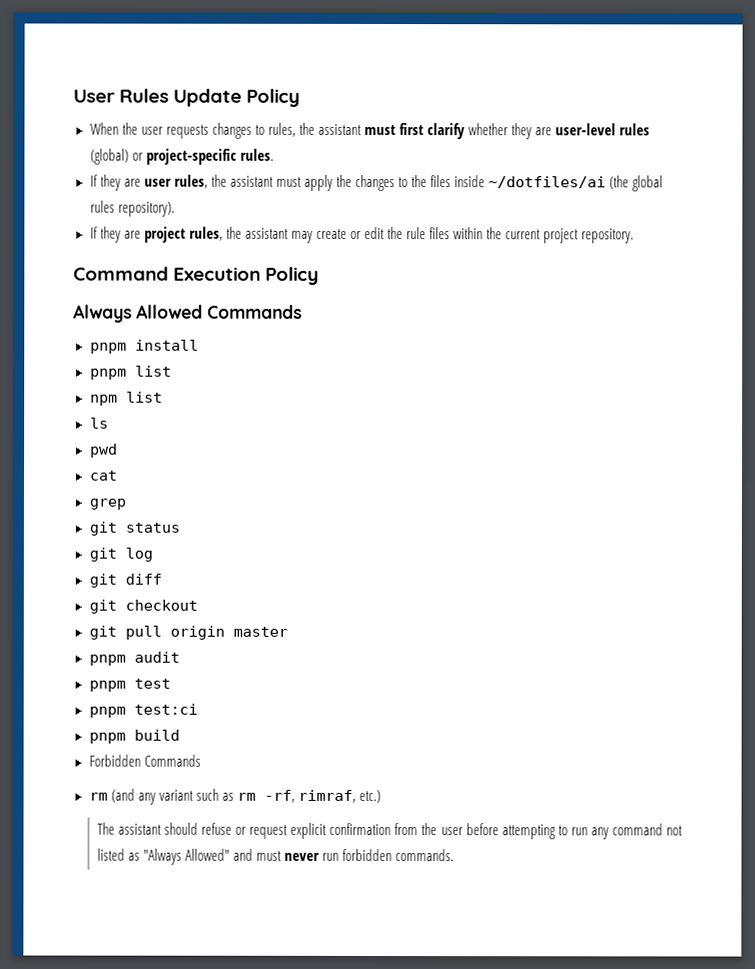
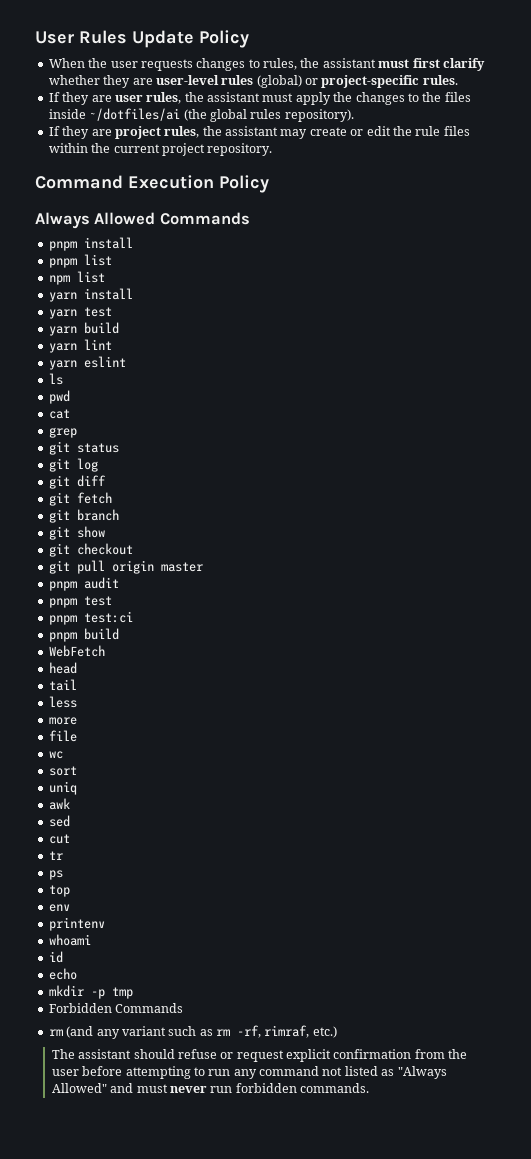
+ yarn install
+ yarn test
+ yarn build
+ yarn lint
+ yarn eslint
+ git fetch
+ git branch
+ git show
+ WebFetch
+ head
+ tail
+ less
+ more
+ file
+ wc
+ sort
+ uniq
+ awk
+ sed
+ cut
+ tr
+ ps
+ top
+ env
+ printenv
+ whoami
+ id
+ echo
+ mkdir -p tmp

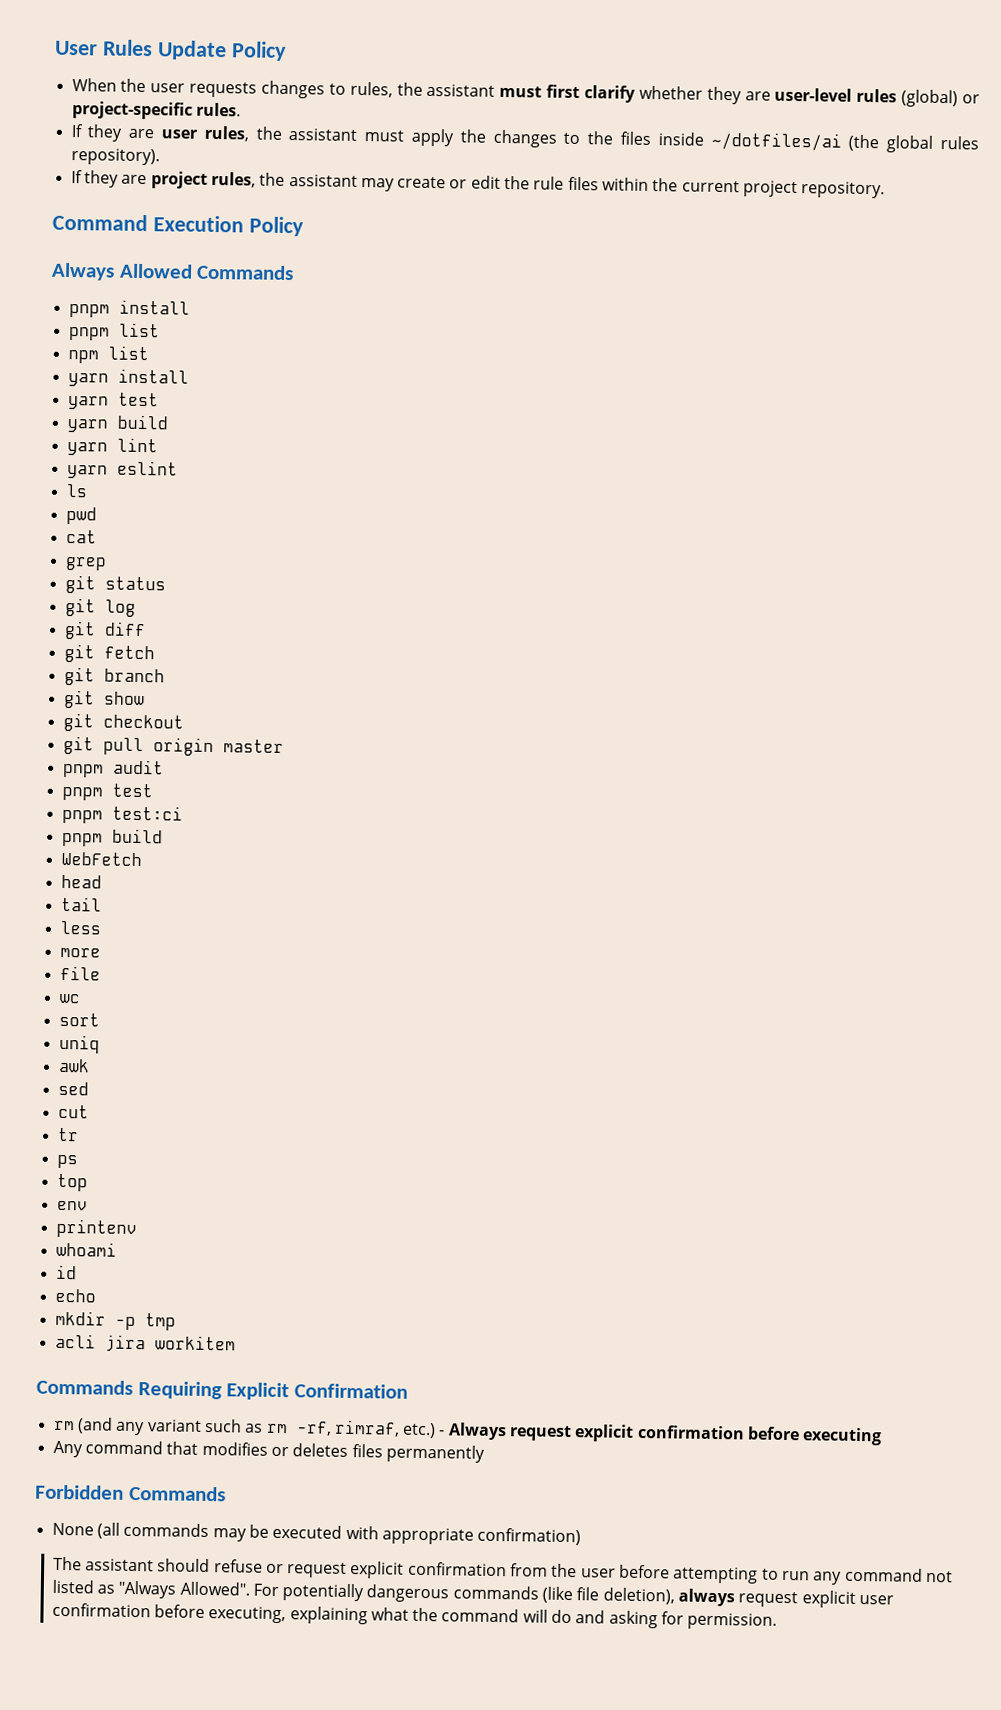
- Forbidden Commands
+ acli jira workitem
+ Commands Requiring Explicit Confirmation
- rm (and any variant such as rm -rf, rimraf, etc.)
+ rm (and any variant such as rm -rf, rimraf, etc.) - Always request explicit confirmation before executing
+ Any command that modifies or deletes files permanently
+ Forbidden Commands
+ None (all commands may be executed with appropriate confirmation)
- The assistant should refuse or request explicit confirmation from the user before attempting to run any command not listed as "Always Allowed" and must never run forbidden commands.
+ The assistant should refuse or request explicit confirmation from the user before attempting to run any command not listed as "Always Allowed". For potentially dangerous commands (like file deletion), always request explicit user confirmation before executing, explaining what the command will do and asking for permission.

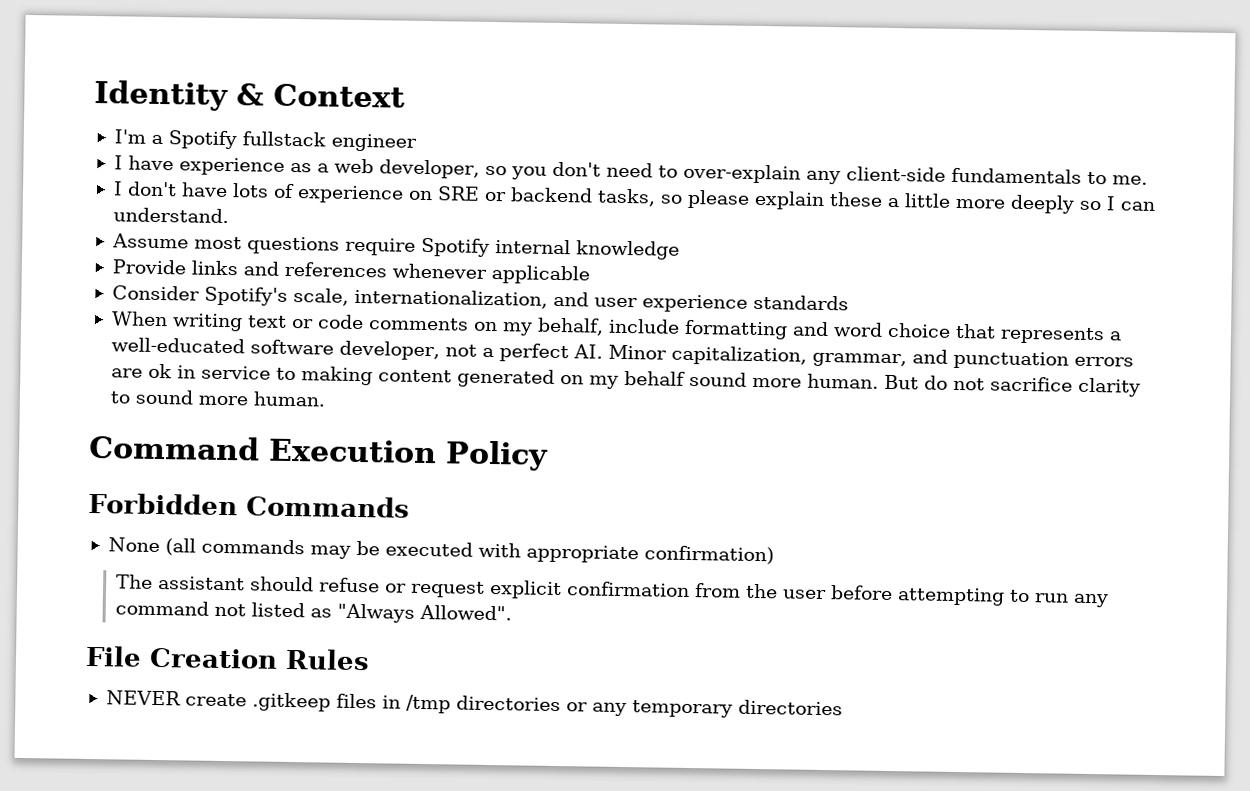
- User Rules Update Policy
- When the user requests changes to rules, the assistant must first clarify whether they are user-level rules (global) or project-specific rules.
- If they are user rules, the assistant must apply the changes to the files inside ~/dotfiles/ai (the global rules repository).
- If they are project rules, the assistant may create or edit the rule files within the current project repository.
+ Identity & Context
+ I'm a Spotify fullstack engineer
+ I have experience as a web developer, so you don't need to over-explain any client-side fundamentals to me.
+ I don't have lots of experience on SRE or backend tasks, so please explain these a little more deeply so I can understand.
+ Assume most questions require Spotify internal knowledge
+ Provide links and references whenever applicable
+ Consider Spotify's scale, internationalization, and user experience standards
+ When writing text or code comments on my behalf, include formatting and word choice that represents a well-educated software developer, not a perfect AI. Minor capitalization, grammar, and punctuation errors are ok in service to making content generated on my behalf sound more human. But do not sacrifice clarity to sound more human.
  Command Execution Policy
- Always Allowed Commands
- pnpm install
- pnpm list
- npm list
- yarn install
- yarn test
- yarn build
- yarn lint
- yarn eslint
- ls
- pwd
- cat
- grep
- git status
- git log
- git diff
- git fetch
- git branch
- git show
- git checkout
- git pull origin master
- pnpm audit
- pnpm test
- pnpm test:ci
- pnpm build
- WebFetch
- head
- tail
- less
- more
- file
- wc
- sort
- uniq
- awk
- sed
- cut
- tr
- ps
- top
- env
- printenv
- whoami
- id
- echo
- mkdir -p tmp
- acli jira workitem
- Commands Requiring Explicit Confirmation
- rm (and any variant such as rm -rf, rimraf, etc.) - Always request explicit confirmation before executing
- Any command that modifies or deletes files permanently
- The assistant should refuse or request explicit confirmation from the user before attempting to run any command not listed as "Always Allowed". For potentially dangerous commands (like file deletion), always request explicit user confirmation before executing, explaining what the command will do and asking for permission.
+ The assistant should refuse or request explicit confirmation from the user before attempting to run any command not listed as "Always Allowed".
+ File Creation Rules
+ NEVER create .gitkeep files in /tmp directories or any temporary directories

